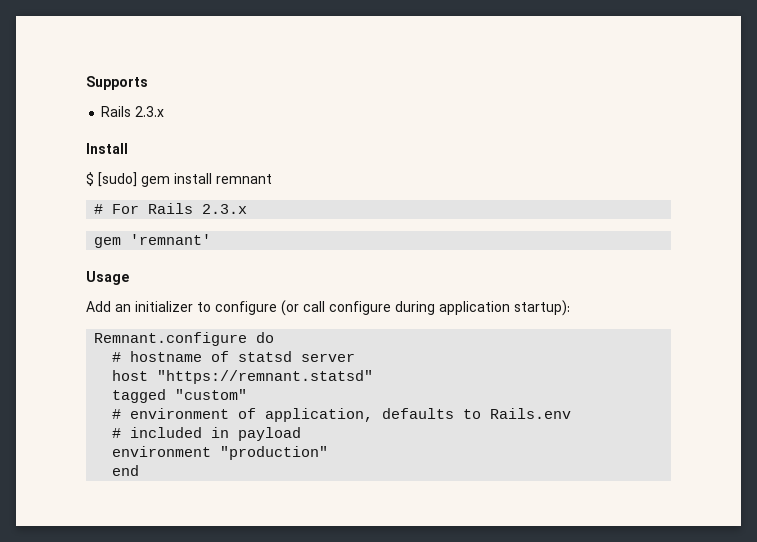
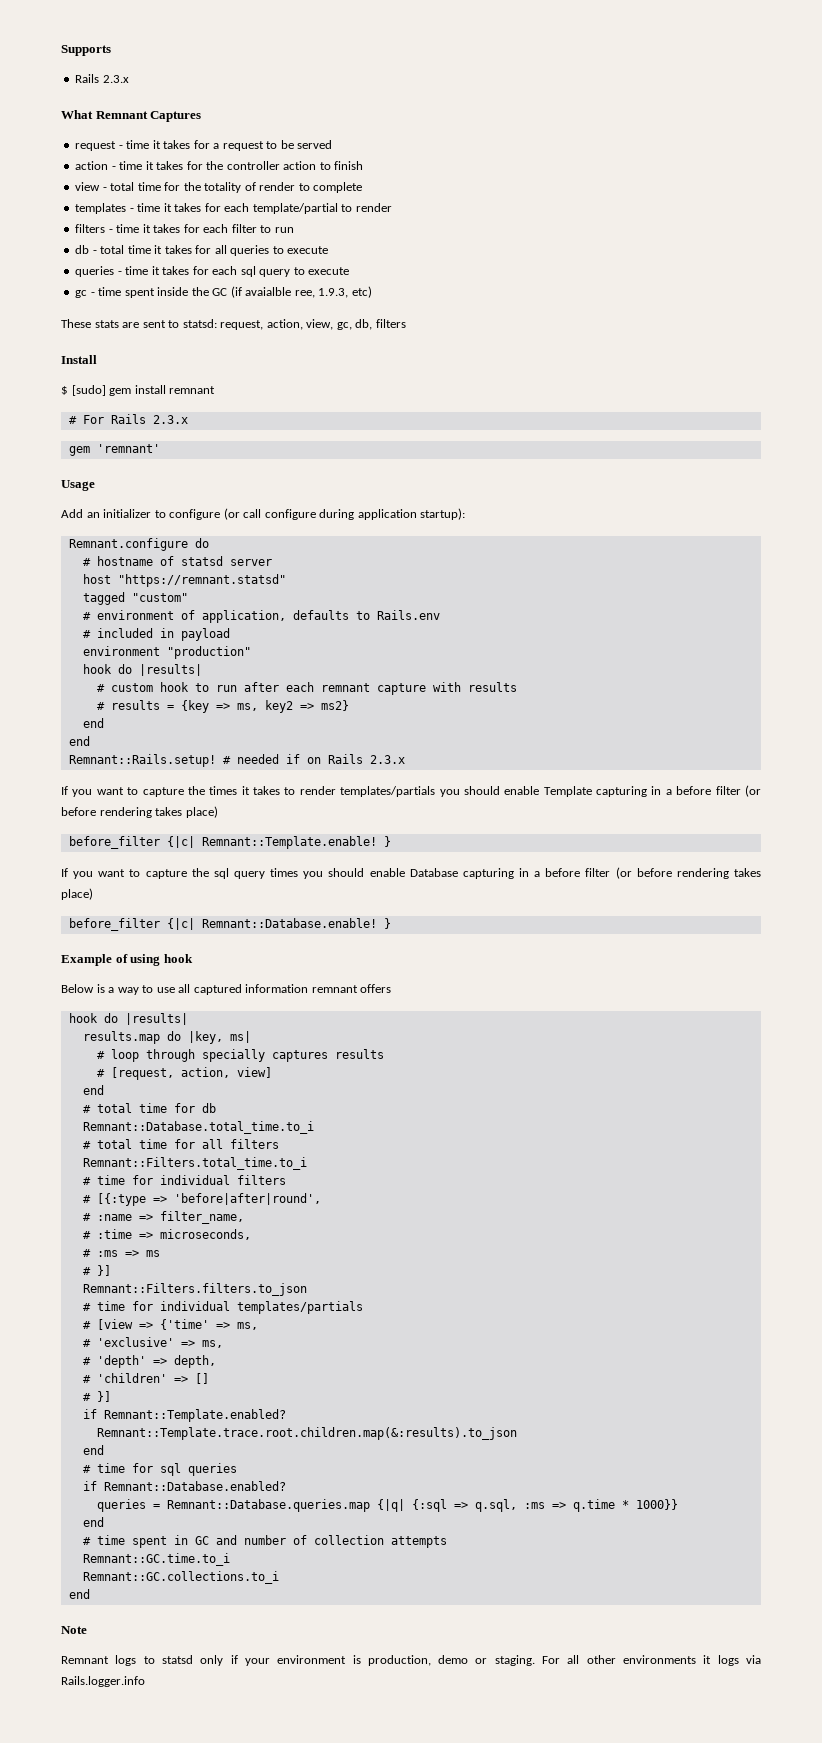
+ What Remnant Captures
+ request - time it takes for a request to be served
+ action - time it takes for the controller action to finish
+ view - total time for the totality of render to complete
+ templates - time it takes for each template/partial to render
+ filters - time it takes for each filter to run
+ db - total time it takes for all queries to execute
+ queries - time it takes for each sql query to execute
+ gc - time spent inside the GC (if avaialble ree, 1.9.3, etc)
+ These stats are sent to statsd: request, action, view, gc, db, filters
  environment "production"
+ hook do |results|
+ # custom hook to run after each remnant capture with results
+ # results = {key => ms, key2 => ms2}
  end
+ end
+ Remnant::Rails.setup! # needed if on Rails 2.3.x
+ If you want to capture the times it takes to render templates/partials you should enable Template capturing in a before filter (or before rendering takes place)
+ before_filter {|c| Remnant::Template.enable! }
+ If you want to capture the sql query times you should enable Database capturing in a before filter (or before rendering takes place)
+ before_filter {|c| Remnant::Database.enable! }
+ Example of using hook
+ Below is a way to use all captured information remnant offers
+ hook do |results|
+ results.map do |key, ms|
+ # loop through specially captures results
+ # [request, action, view]
+ end
+ # total time for db
+ Remnant::Database.total_time.to_i
+ # total time for all filters
+ Remnant::Filters.total_time.to_i
+ # time for individual filters
+ # [{:type => 'before|after|round',
+ # :name => filter_name,
+ # :time => microseconds,
+ # :ms => ms
+ # }]
+ Remnant::Filters.filters.to_json
+ # time for individual templates/partials
+ # [view => {'time' => ms,
+ # 'exclusive' => ms,
+ # 'depth' => depth,
+ # 'children' => []
+ # }]
+ if Remnant::Template.enabled?
+ Remnant::Template.trace.root.children.map(&:results).to_json
+ end
+ # time for sql queries
+ if Remnant::Database.enabled?
+ queries = Remnant::Database.queries.map {|q| {:sql => q.sql, :ms => q.time * 1000}}
+ end
+ # time spent in GC and number of collection attempts
+ Remnant::GC.time.to_i
+ Remnant::GC.collections.to_i
+ end
+ Note
+ Remnant logs to statsd only if your environment is production, demo or staging. For all other environments it logs via Rails.logger.info

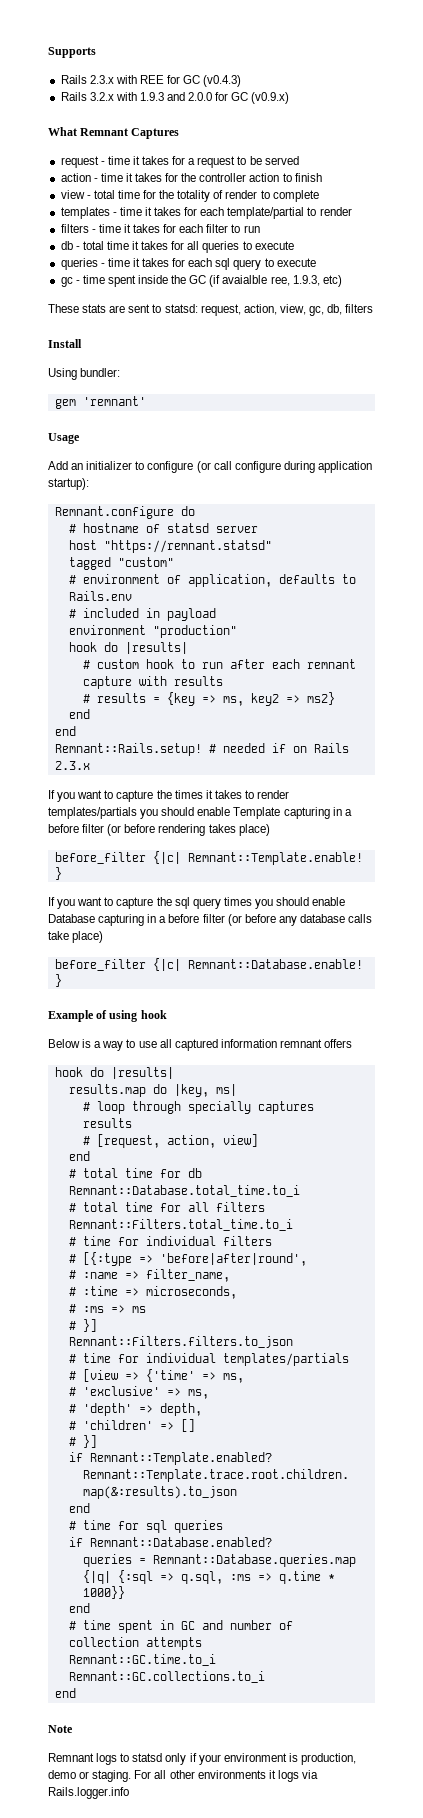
  Supports
- Rails 2.3.x
+ Rails 2.3.x with REE for GC (v0.4.3)
+ Rails 3.2.x with 1.9.3 and 2.0.0 for GC (v0.9.x)
- $ [sudo] gem install remnant
- # For Rails 2.3.x
+ Using bundler:
- If you want to capture the sql query times you should enable Database capturing in a before filter (or before rendering takes place)
+ If you want to capture the sql query times you should enable Database capturing in a before filter (or before any database calls take place)

